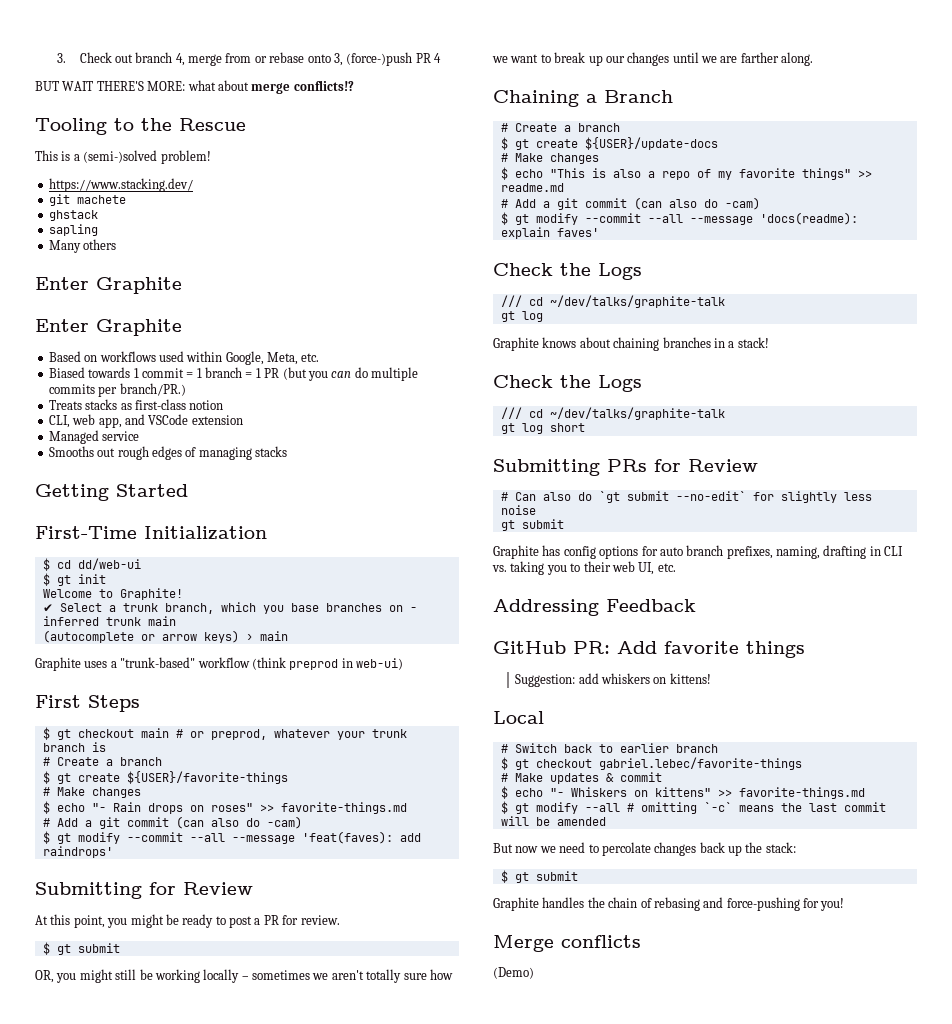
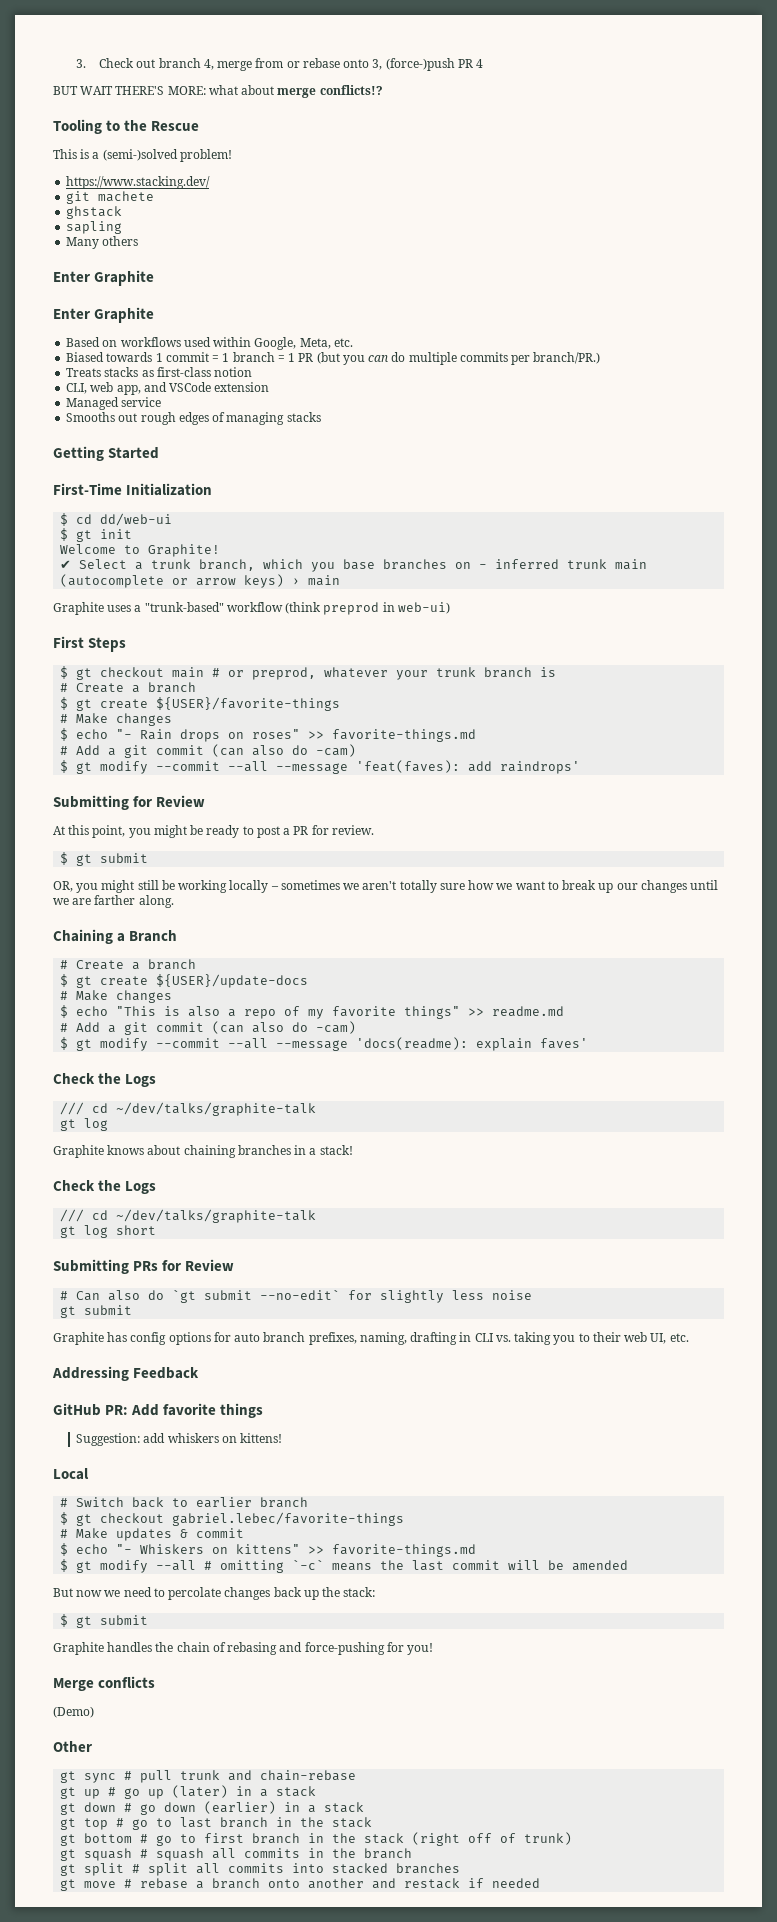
+ Other
+ gt sync # pull trunk and chain-rebase
+ gt up # go up (later) in a stack
+ gt down # go down (earlier) in a stack
+ gt top # go to last branch in the stack
+ gt bottom # go to first branch in the stack (right off of trunk)
+ gt squash # squash all commits in the branch
+ gt split # split all commits into stacked branches
+ gt move # rebase a branch onto another and restack if needed

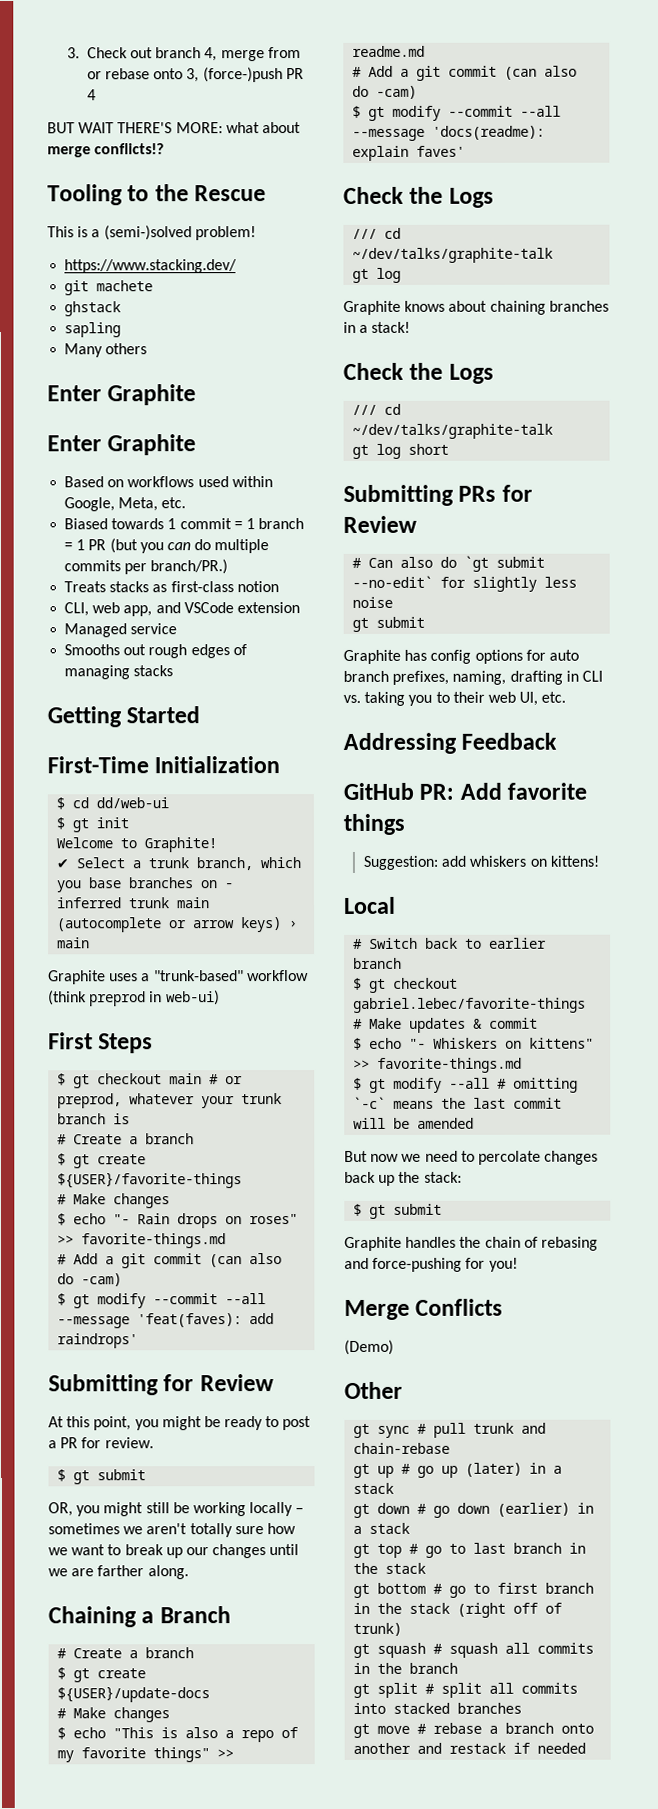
- Merge conflicts
+ Merge Conflicts

